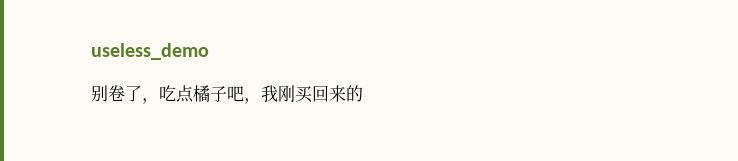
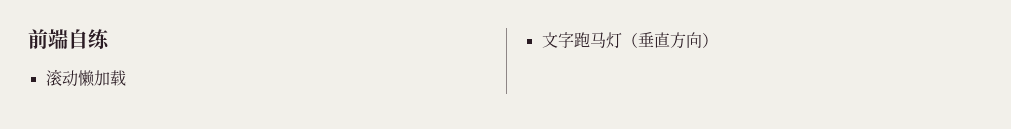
- useless_demo
- 别卷了，吃点橘子吧，我刚买回来的
+ 前端自练
+ 滚动懒加载
+ 文字跑马灯（垂直方向）

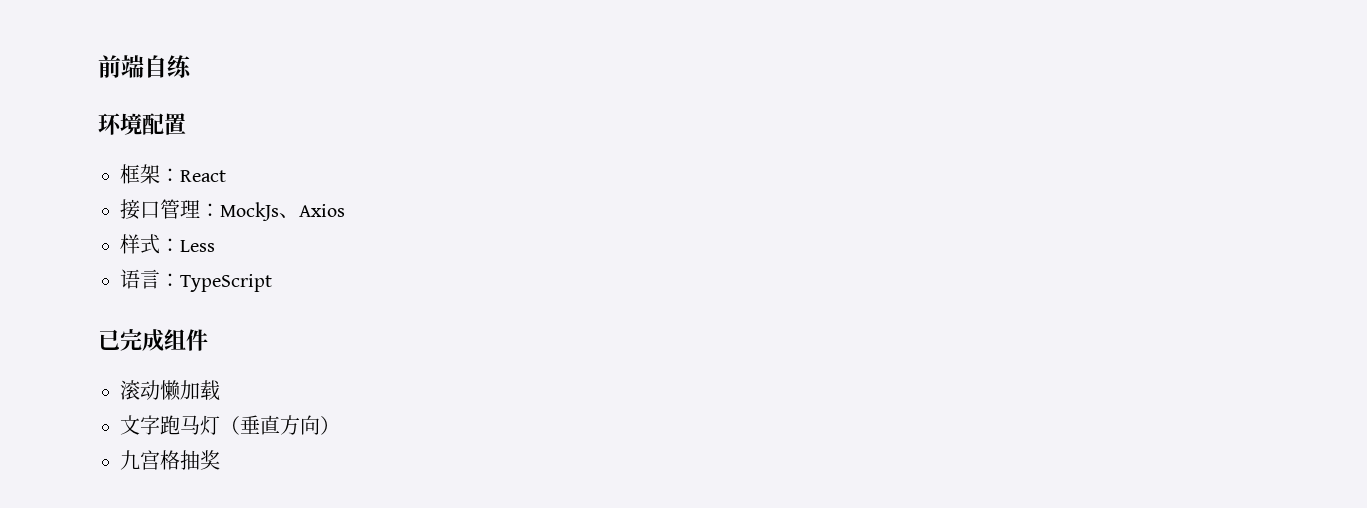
+ 环境配置
+ 框架：React
+ 接口管理：MockJs、Axios
+ 样式：Less
+ 语言：TypeScript
+ 已完成组件
+ 九宫格抽奖

